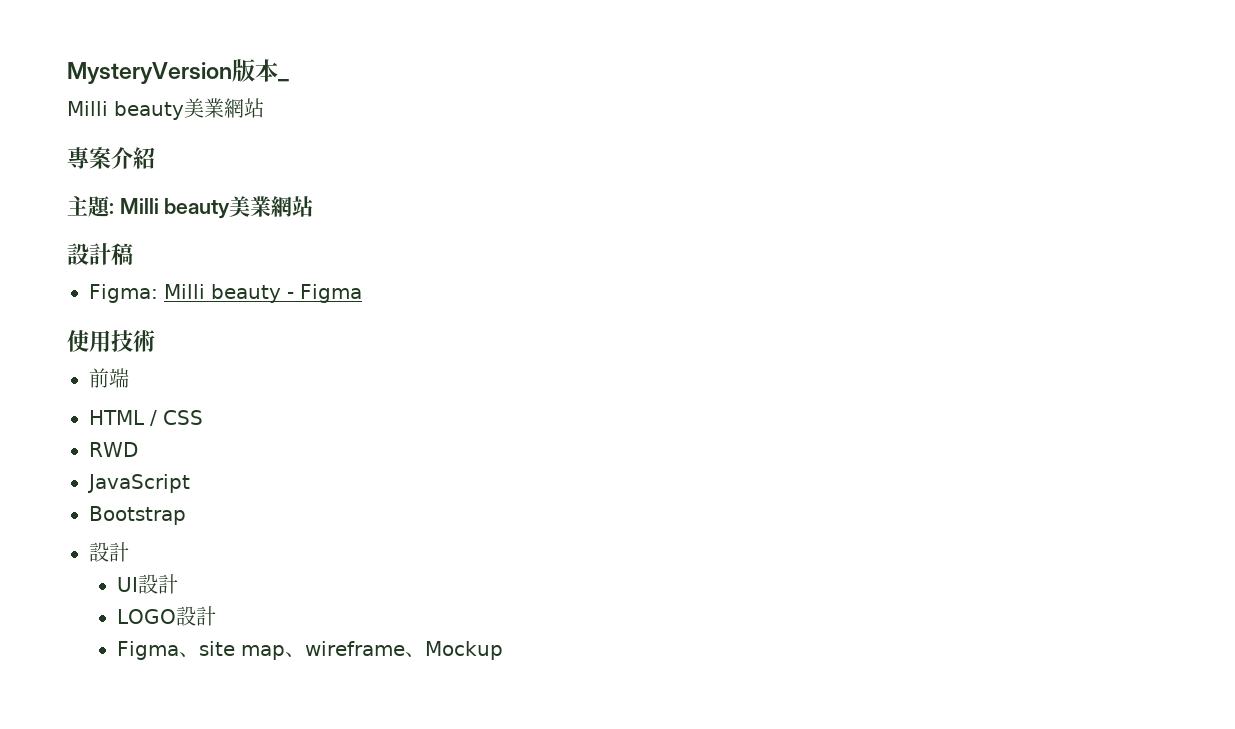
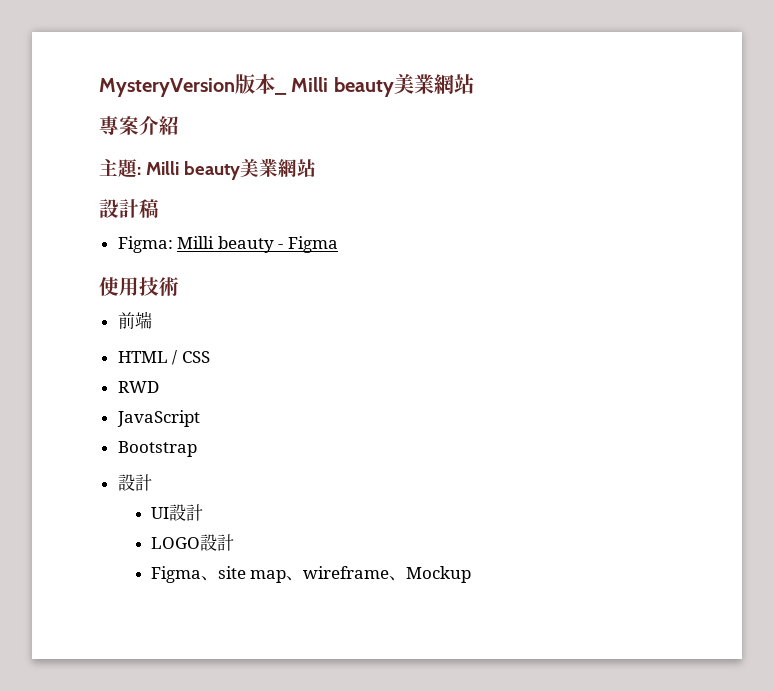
- MysteryVersion版本_
- Milli beauty美業網站
+ MysteryVersion版本_ Milli beauty美業網站

